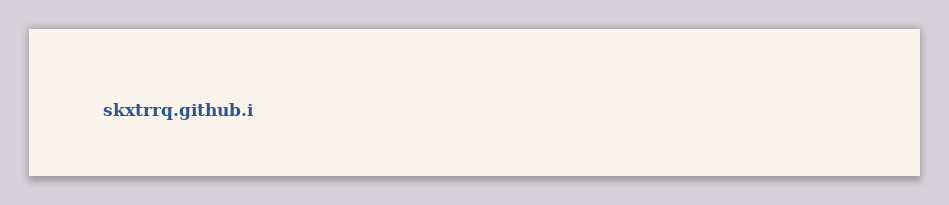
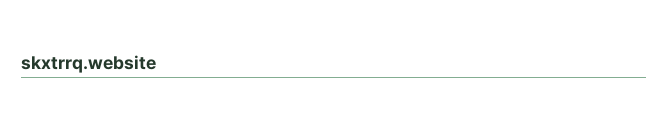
- skxtrrq.github.i
+ skxtrrq.website

